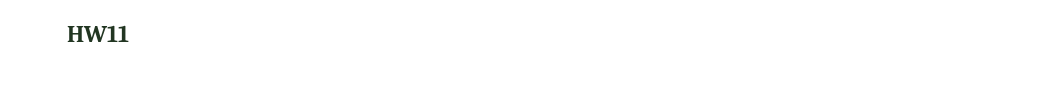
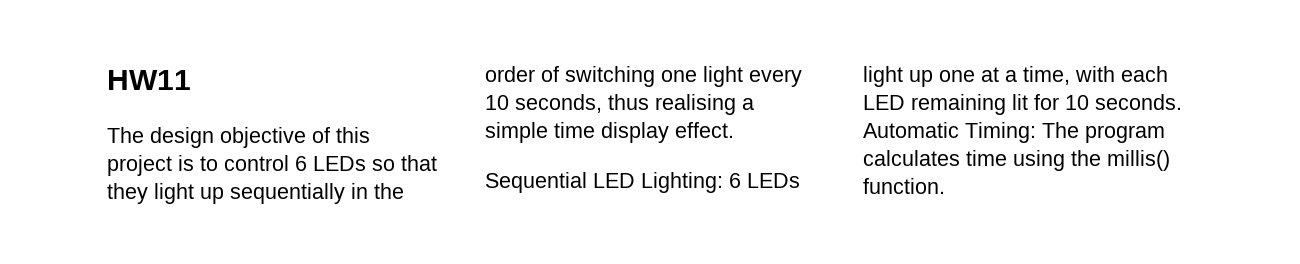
+ The design objective of this project is to control 6 LEDs so that they light up sequentially in the order of switching one light every 10 seconds, thus realising a simple time display effect.
+ Sequential LED Lighting: 6 LEDs light up one at a time, with each LED remaining lit for 10 seconds. Automatic Timing: The program calculates time using the millis() function.

